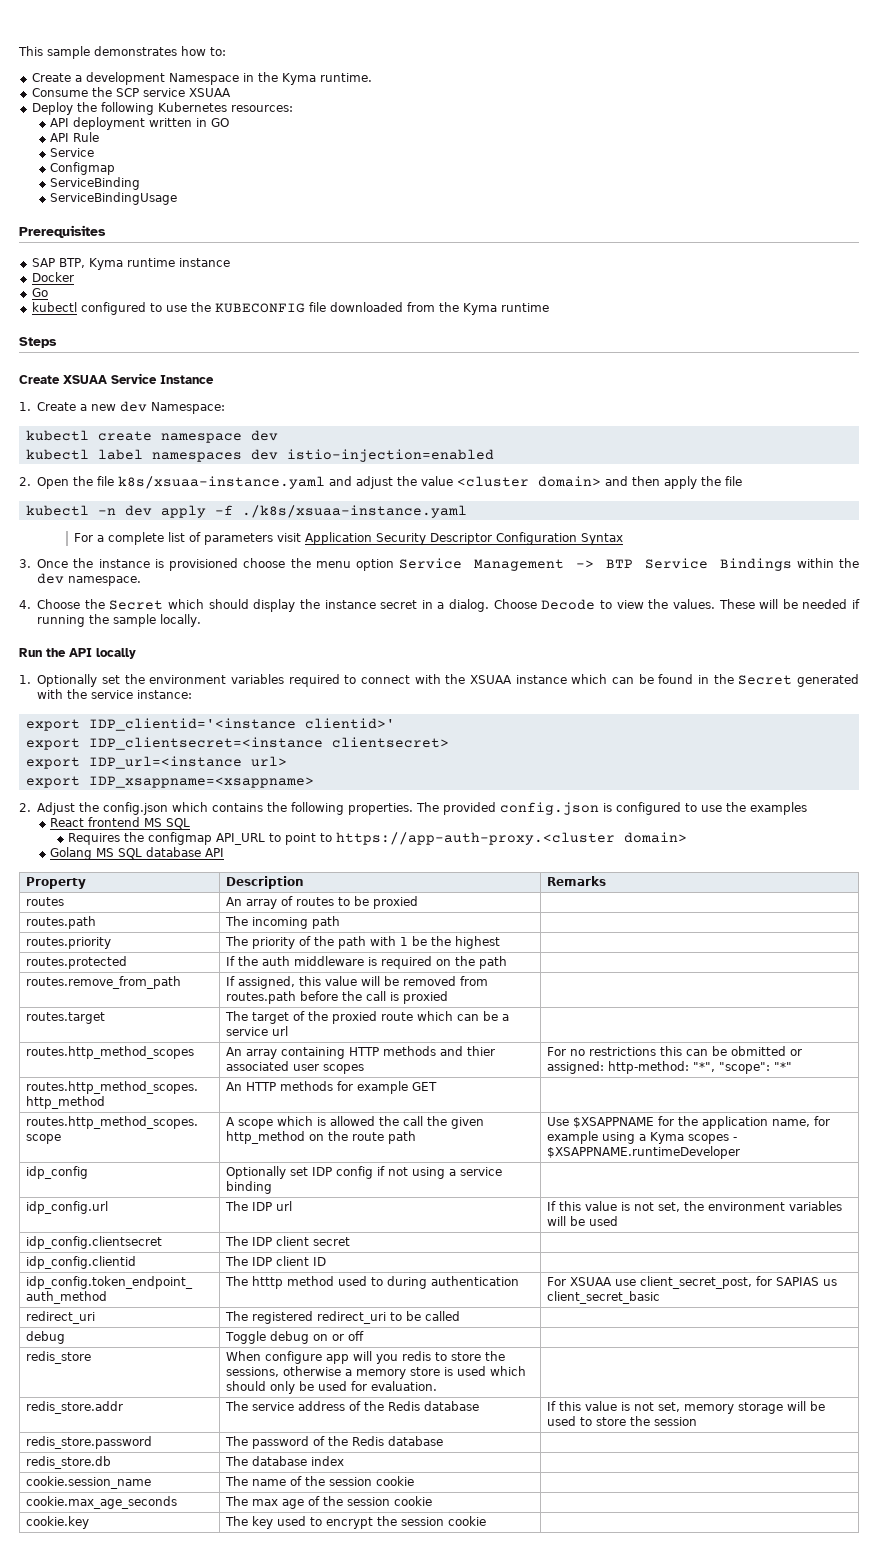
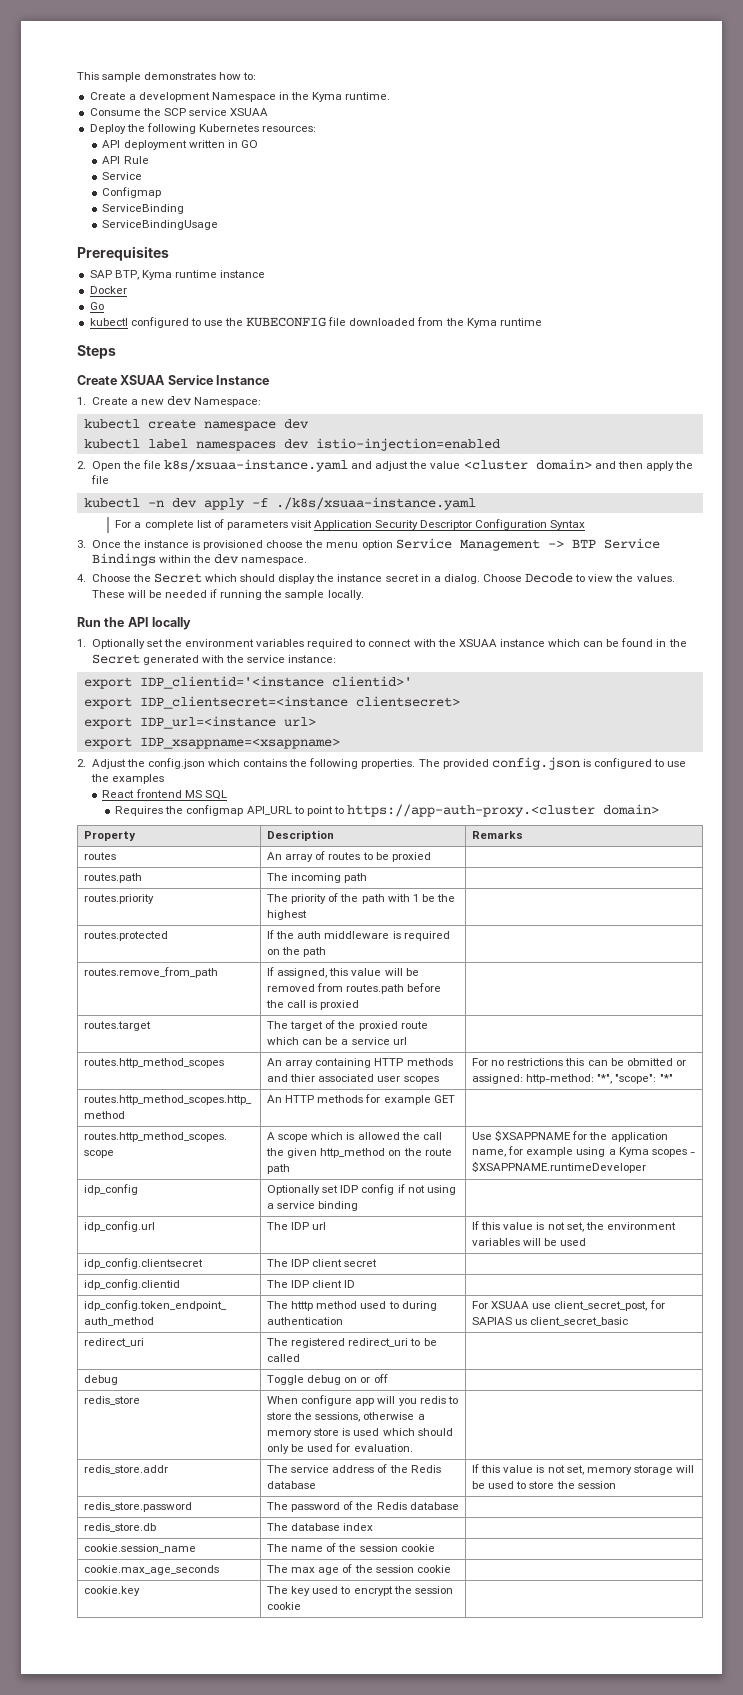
- Golang MS SQL database API

